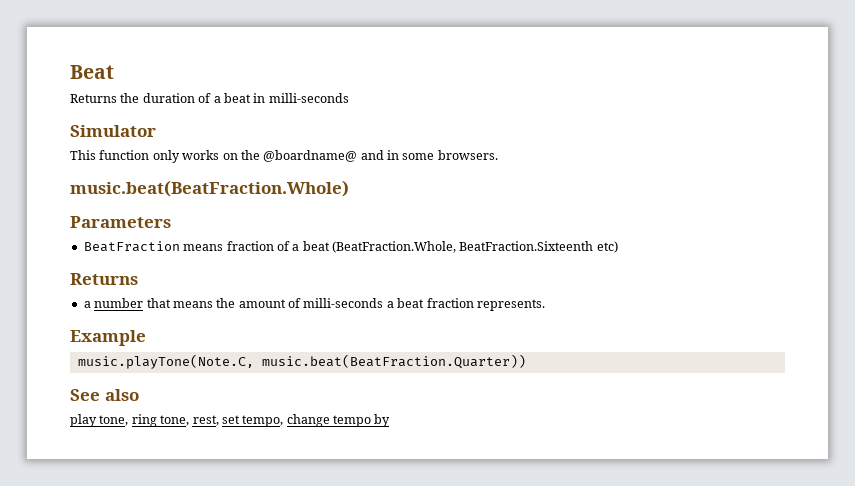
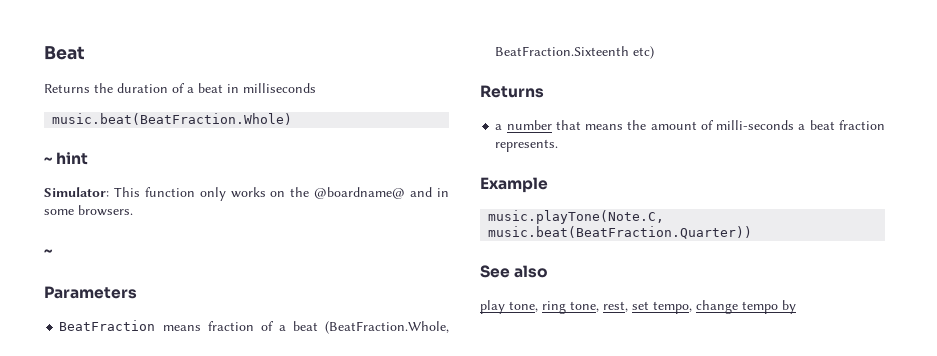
- Returns the duration of a beat in milli-seconds
- Simulator
- This function only works on the @boardname@ and in some browsers.
+ Returns the duration of a beat in milliseconds
  music.beat(BeatFraction.Whole)
+ ~ hint
+ Simulator: This function only works on the @boardname@ and in some browsers.
+ ~

